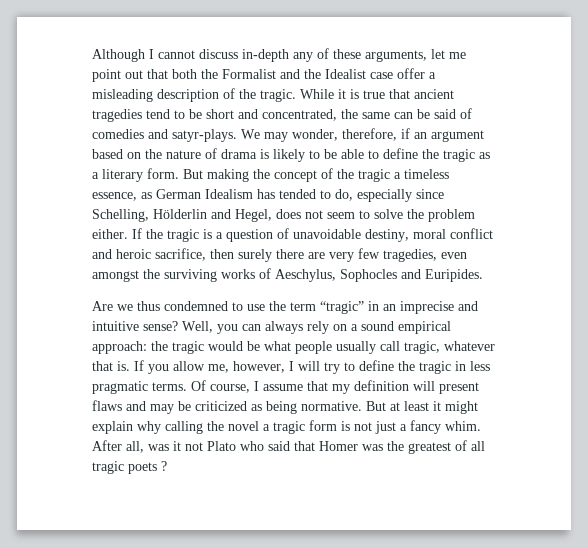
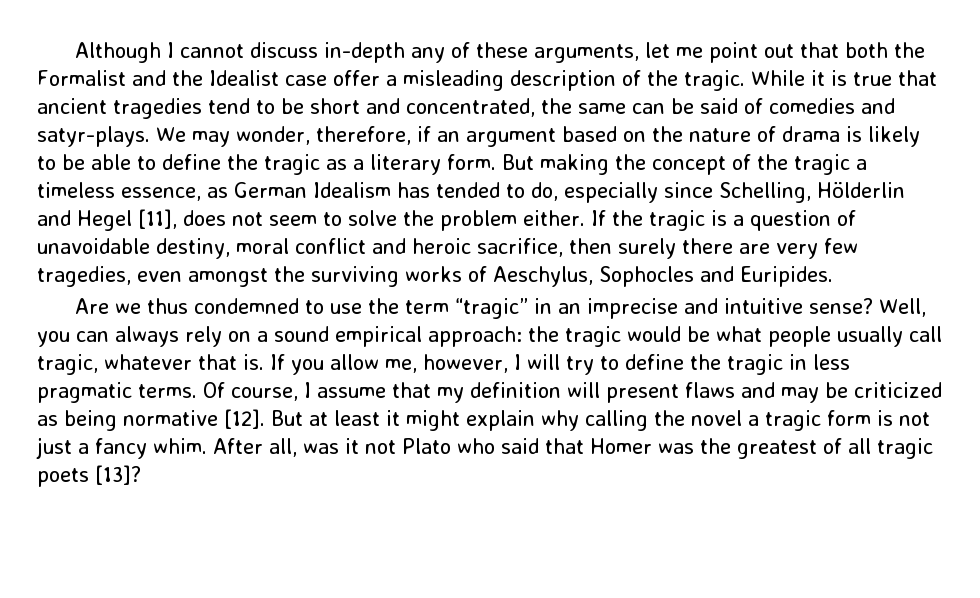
- But making the concept of the tragic a timeless essence, as German Idealism has tended to do, especially since Schelling, Hölderlin and Hegel, does not seem to solve the problem either.
+ But making the concept of the tragic a timeless essence, as German Idealism has tended to do, especially since Schelling, Hölderlin and Hegel [11], does not seem to solve the problem either.
- Of course, I assume that my definition will present flaws and may be criticized as being normative.
+ Of course, I assume that my definition will present flaws and may be criticized as being normative [12].
- After all, was it not Plato who said that Homer was the greatest of all tragic poets ?
+ After all, was it not Plato who said that Homer was the greatest of all tragic poets [13]?

